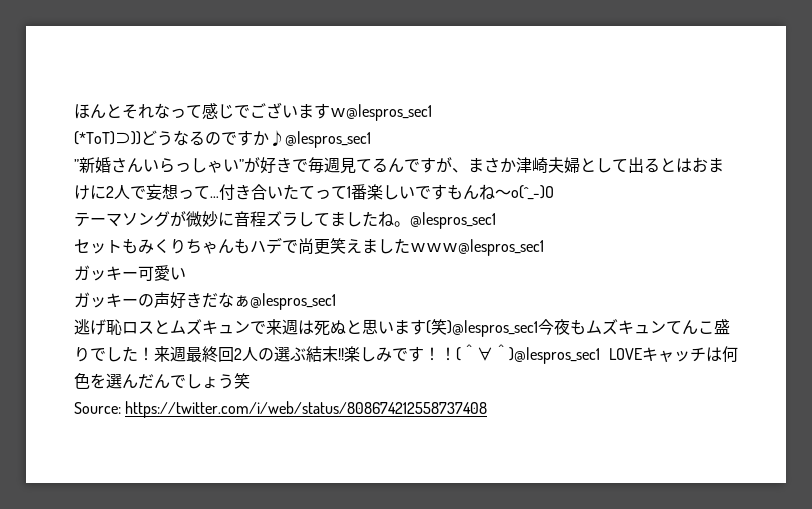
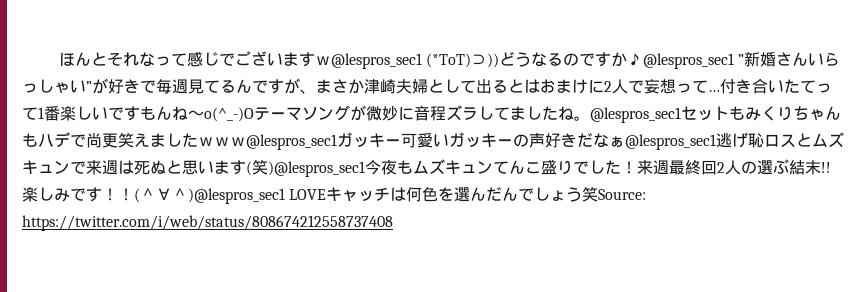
- ほんとそれなって感じでございますｗ@lespros_sec1
- (*ToT)⊃))どうなるのですか♪@lespros_sec1
- ”新婚さんいらっしゃい”が好きで毎週見てるんですが、まさか津崎夫婦として出るとはおまけに2人で妄想って…
+ ほんとそれなって感じでございますｗ@lespros_sec1 (*ToT)⊃))どうなるのですか♪@lespros_sec1 ”新婚さんいらっしゃい”が好きで毎週見てるんですが、まさか津崎夫婦として出るとはおまけに2人で妄想って…
- 付き合いたてって1番楽しいですもんね〜o(^_-)O
- テーマソングが微妙に音程ズラしてましたね。@lespros_sec1
- セットもみくりちゃんもハデで尚更笑えましたｗｗｗ@lespros_sec1
- ガッキー可愛い
- ガッキーの声好きだなぁ@lespros_sec1
- 逃げ恥ロスとムズキュンで来週は死ぬと思います(笑)@lespros_sec1今夜もムズキュンてんこ盛りでした！
+ 付き合いたてって1番楽しいですもんね〜o(^_-)Oテーマソングが微妙に音程ズラしてましたね。@lespros_sec1セットもみくりちゃんもハデで尚更笑えましたｗｗｗ@lespros_sec1ガッキー可愛いガッキーの声好きだなぁ@lespros_sec1逃げ恥ロスとムズキュンで来週は死ぬと思います(笑)@lespros_sec1今夜もムズキュンてんこ盛りでした！
- (＾∀＾)@lespros_sec1 LOVEキャッチは何色を選んだんでしょう笑
- Source: https://twitter.com/i/web/status/808674212558737408
+ (＾∀＾)@lespros_sec1 LOVEキャッチは何色を選んだんでしょう笑Source: https://twitter.com/i/web/status/808674212558737408

